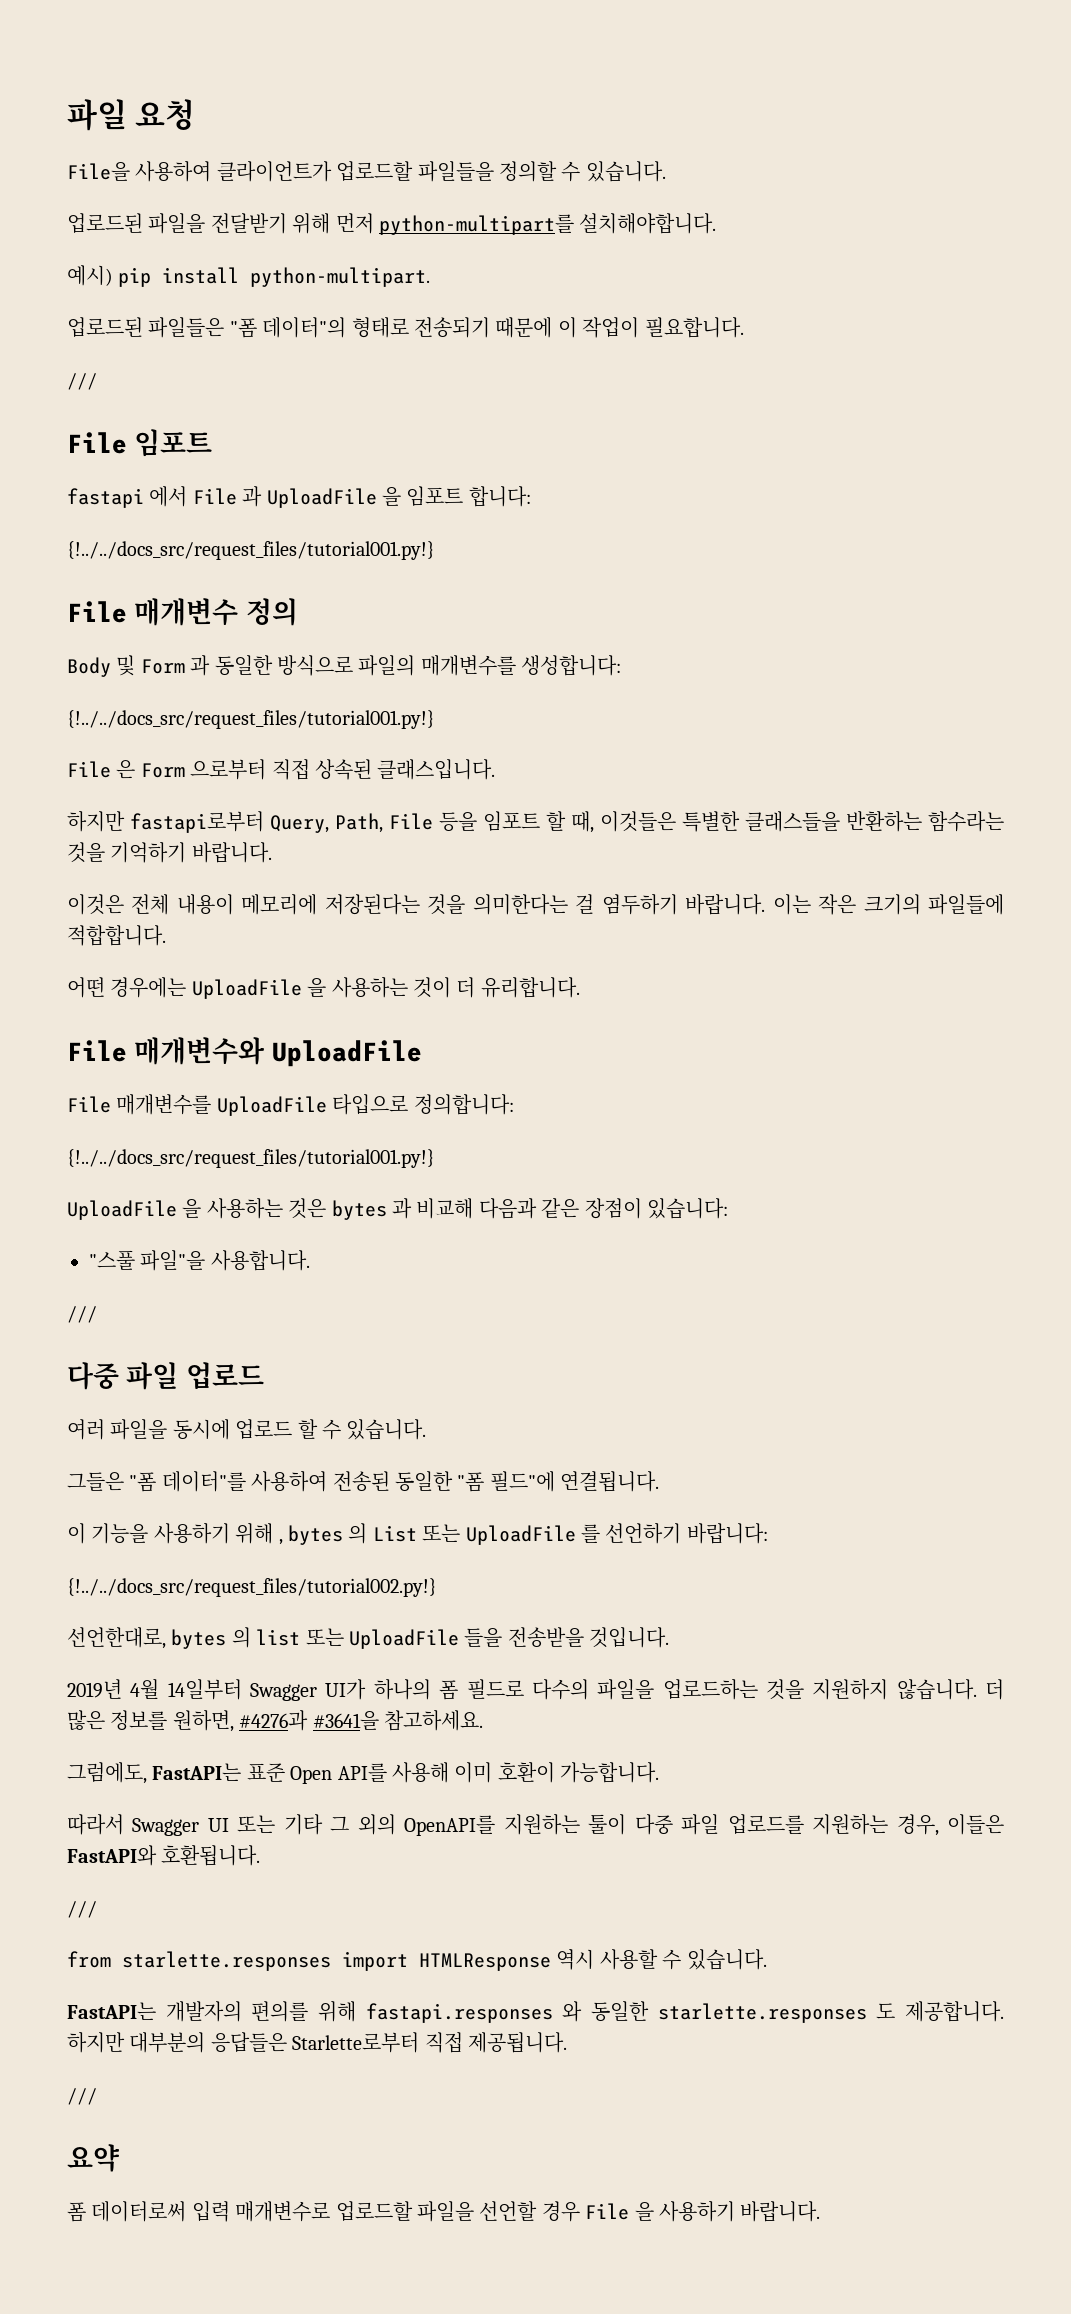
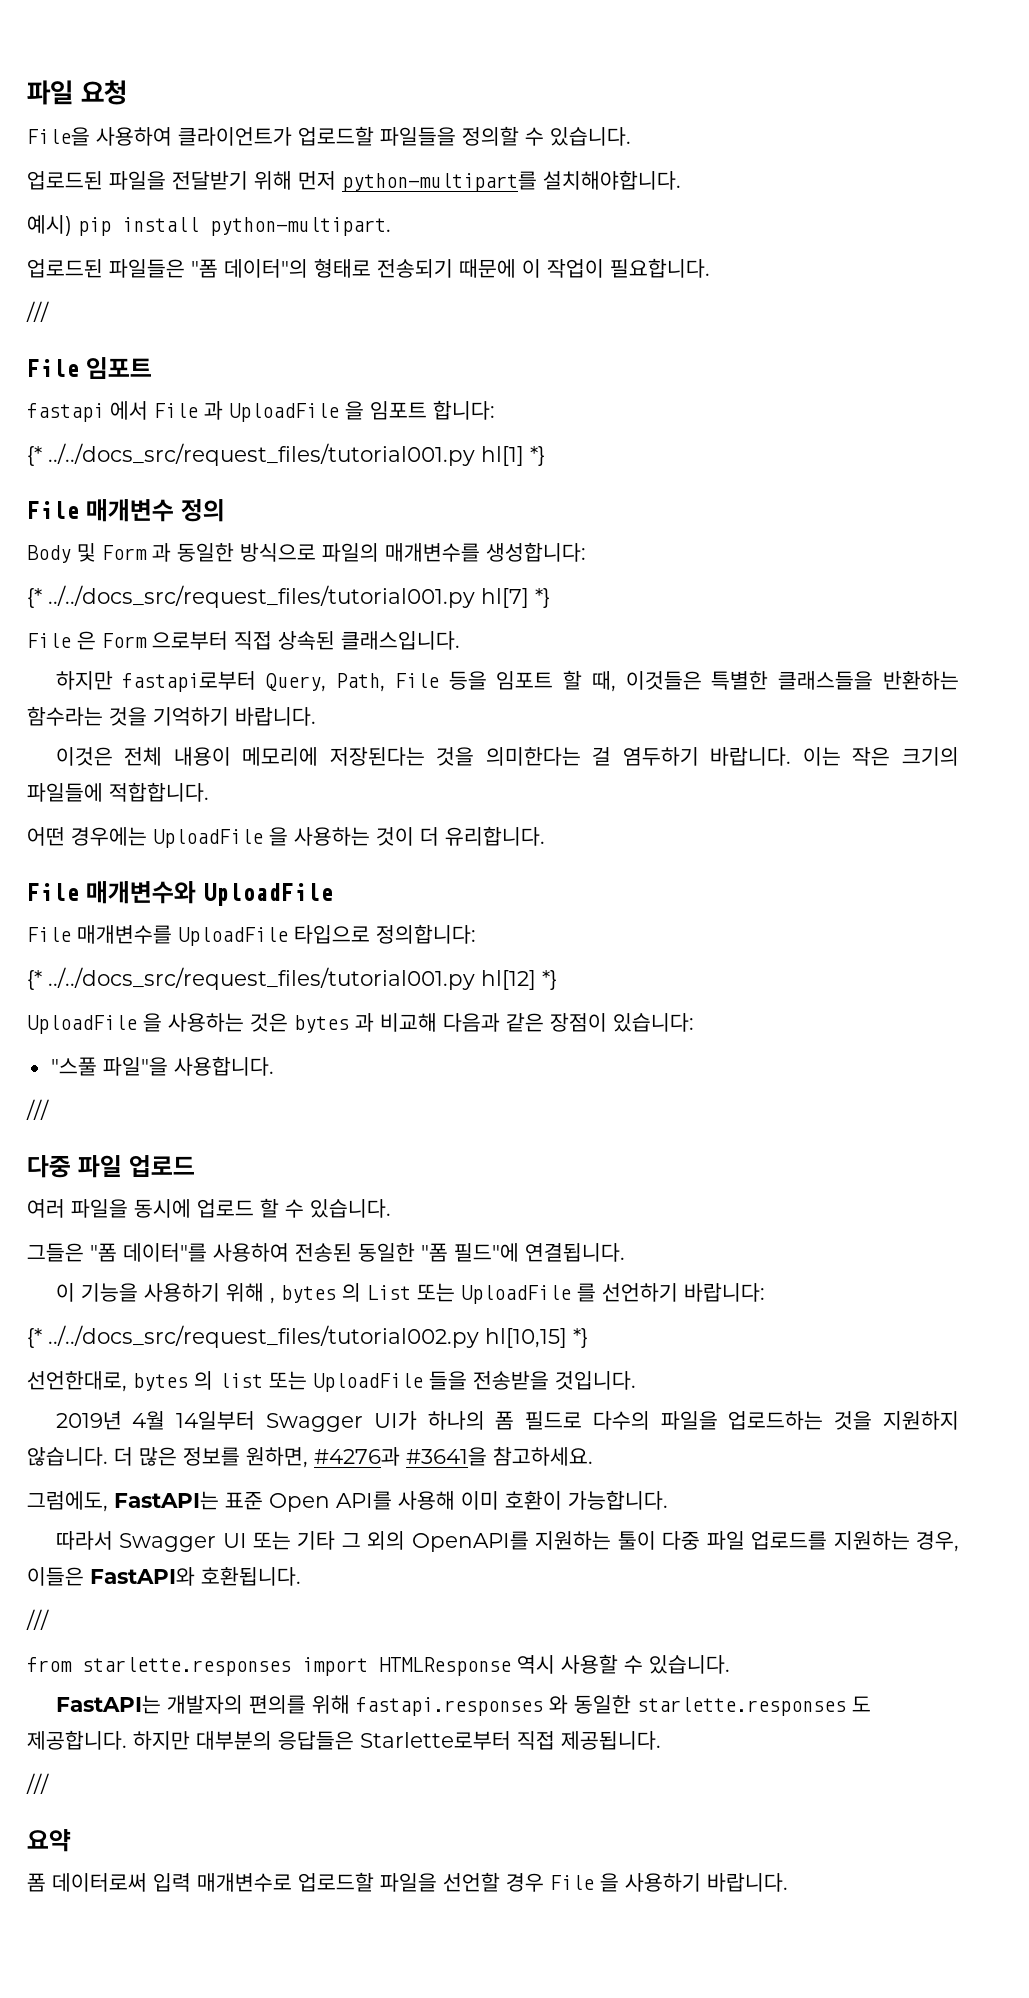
  fastapi 에서 File 과 UploadFile 을 임포트 합니다:
- {!../../docs_src/request_files/tutorial001.py!}
+ {* ../../docs_src/request_files/tutorial001.py hl[1] *}
  Body 및 Form 과 동일한 방식으로 파일의 매개변수를 생성합니다:
- {!../../docs_src/request_files/tutorial001.py!}
+ {* ../../docs_src/request_files/tutorial001.py hl[7] *}
  File 매개변수를 UploadFile 타입으로 정의합니다:
- {!../../docs_src/request_files/tutorial001.py!}
+ {* ../../docs_src/request_files/tutorial001.py hl[12] *}
- {!../../docs_src/request_files/tutorial002.py!}
+ {* ../../docs_src/request_files/tutorial002.py hl[10,15] *}

